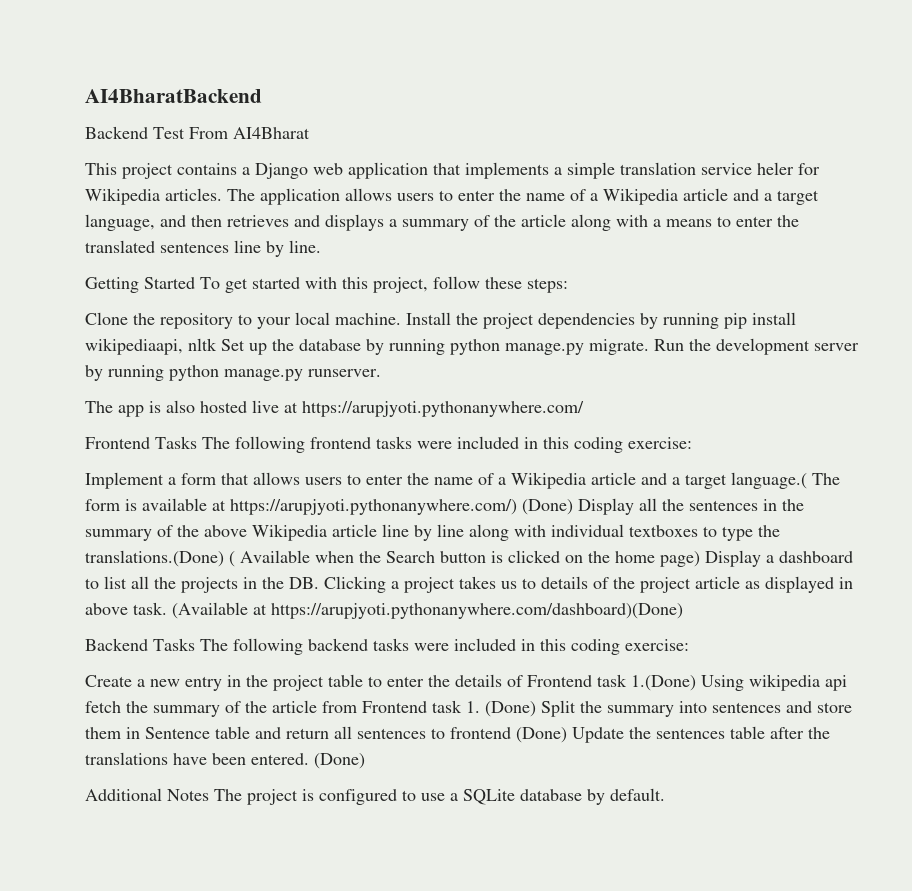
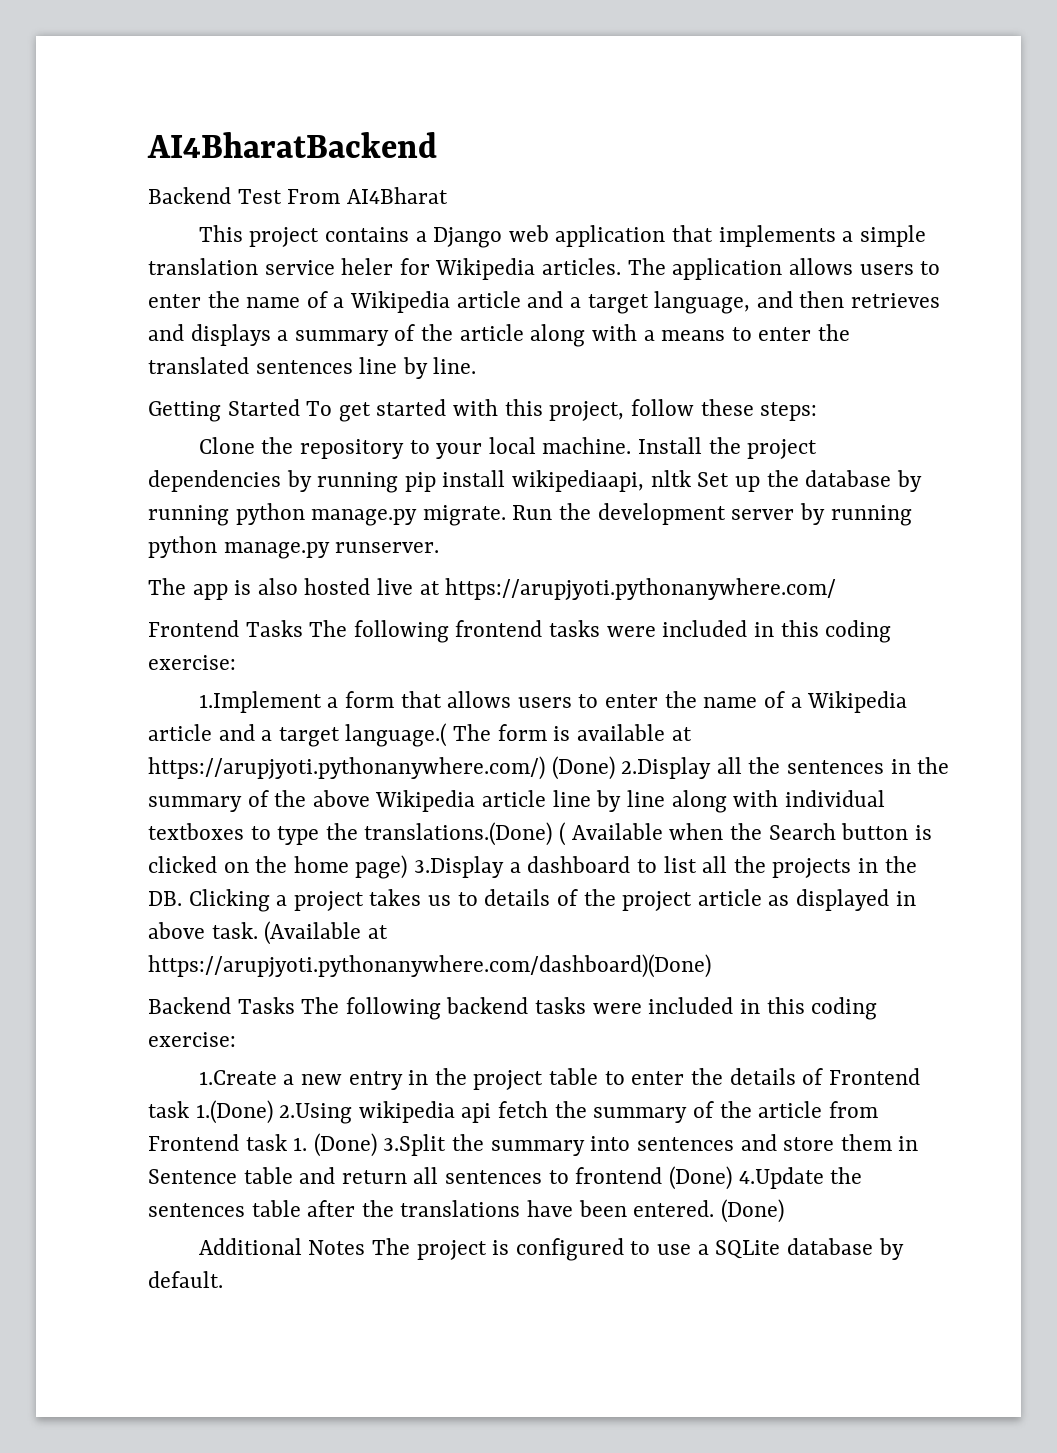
- Implement a form that allows users to enter the name of a Wikipedia article and a target language.( The form is available at https://arupjyoti.pythonanywhere.com/) (Done) Display all the sentences in the summary of the above Wikipedia article line by line along with individual textboxes to type the translations.(Done) ( Available when the Search button is clicked on the home page) Display a dashboard to list all the projects in the DB. Clicking a project takes us to details of the project article as displayed in above task.
+ 1.Implement a form that allows users to enter the name of a Wikipedia article and a target language.( The form is available at https://arupjyoti.pythonanywhere.com/) (Done) 2.Display all the sentences in the summary of the above Wikipedia article line by line along with individual textboxes to type the translations.(Done) ( Available when the Search button is clicked on the home page) 3.Display a dashboard to list all the projects in the DB. Clicking a project takes us to details of the project article as displayed in above task.
- Create a new entry in the project table to enter the details of Frontend task 1.(Done) Using wikipedia api fetch the summary of the article from Frontend task 1. (Done) Split the summary into sentences and store them in Sentence table and return all sentences to frontend (Done) Update the sentences table after the translations have been entered.
+ 1.Create a new entry in the project table to enter the details of Frontend task 1.(Done) 2.Using wikipedia api fetch the summary of the article from Frontend task 1. (Done) 3.Split the summary into sentences and store them in Sentence table and return all sentences to frontend (Done) 4.Update the sentences table after the translations have been entered.

